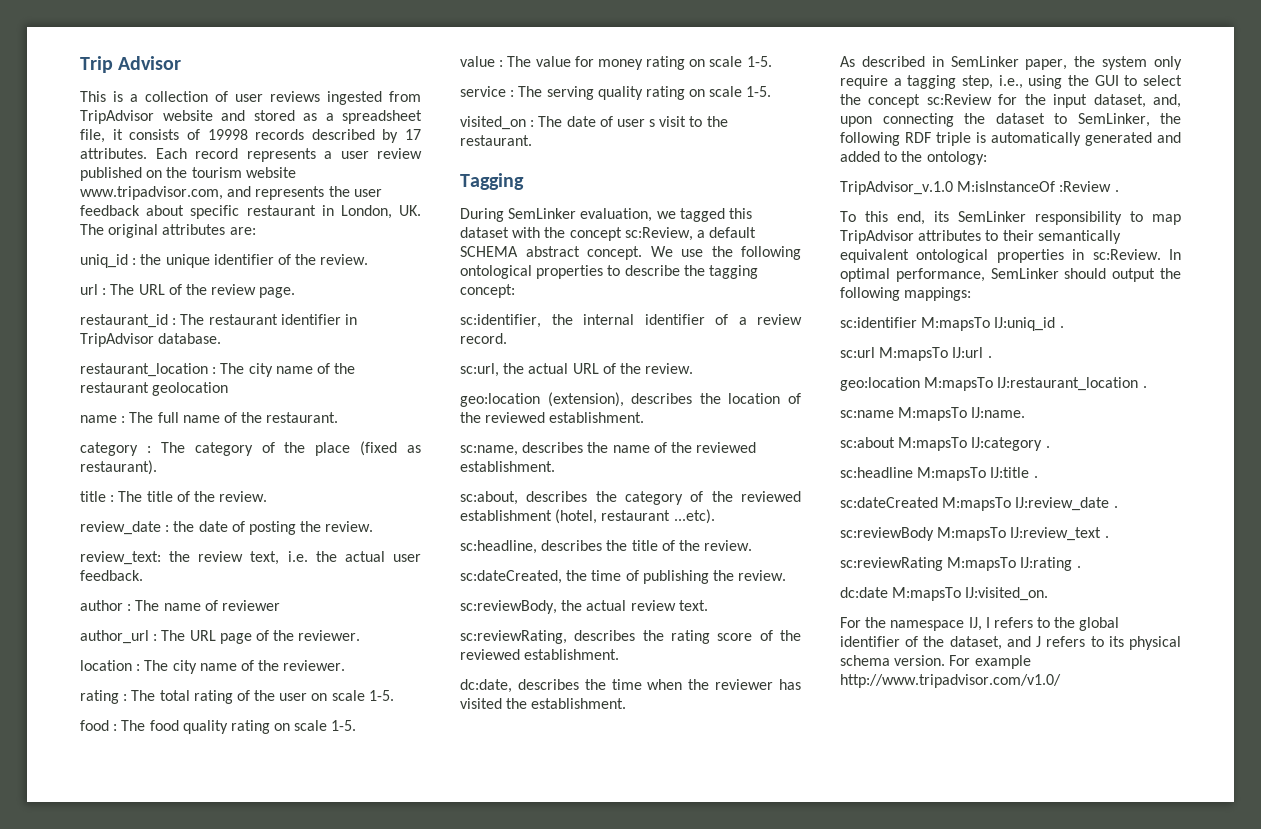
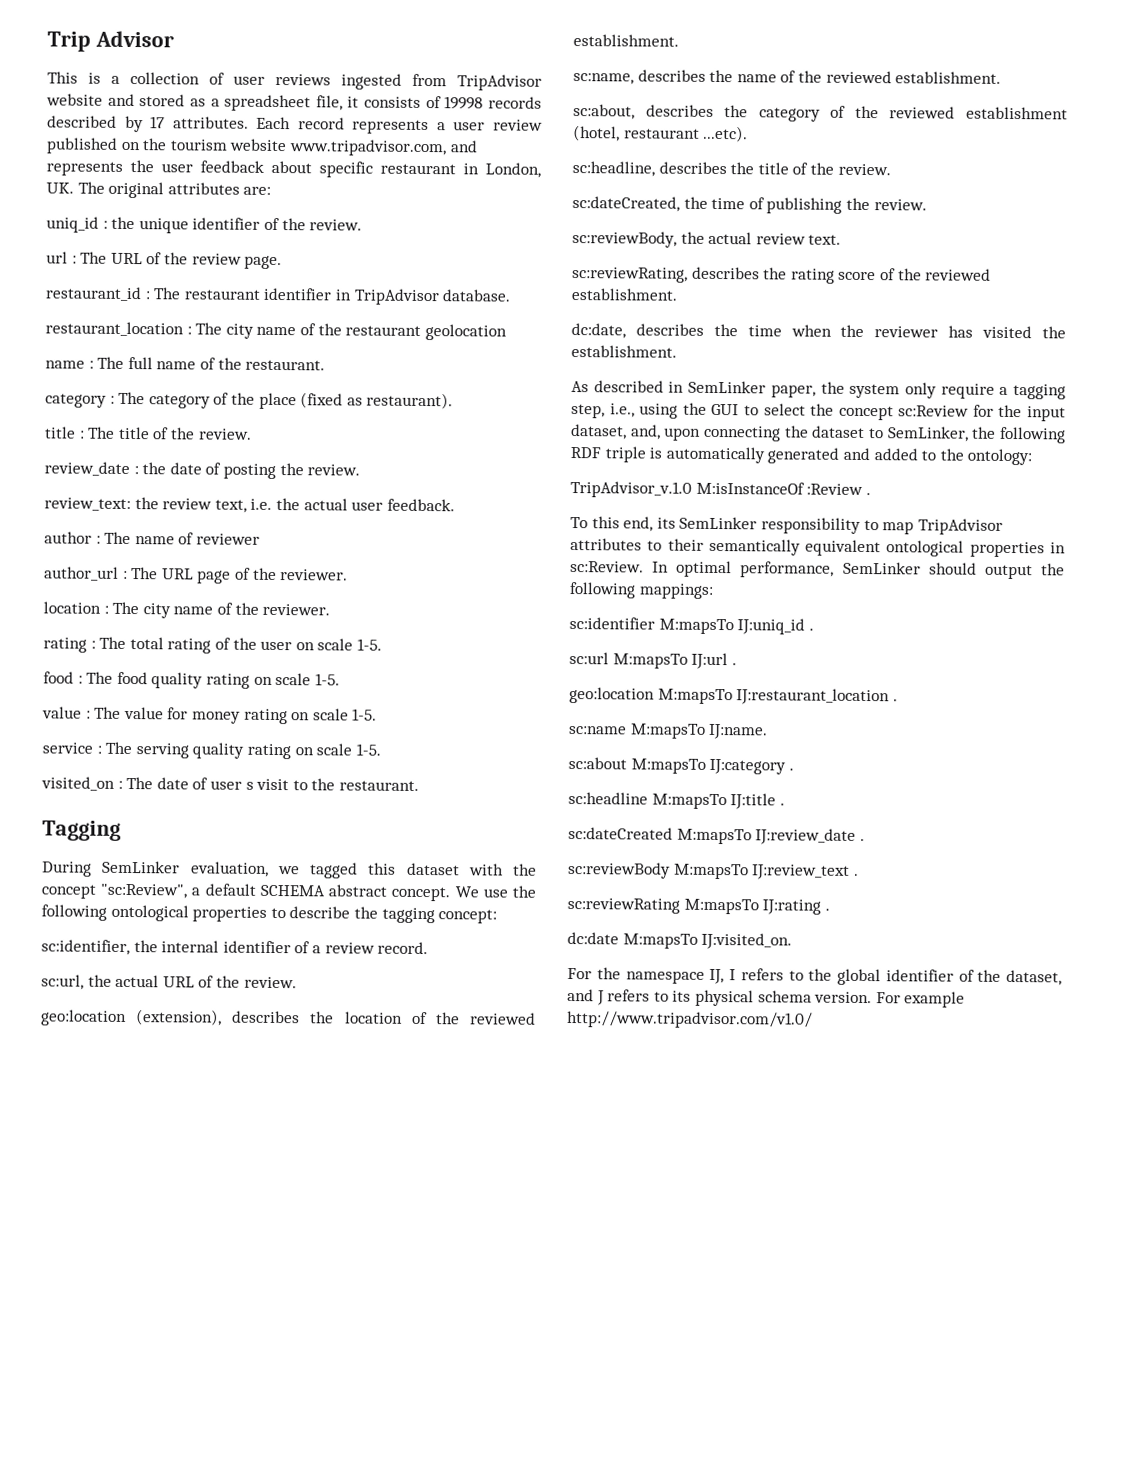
- During SemLinker evaluation, we tagged this dataset with the concept sc:Review, a default SCHEMA abstract concept.
+ During SemLinker evaluation, we tagged this dataset with the concept "sc:Review", a default SCHEMA abstract concept.

